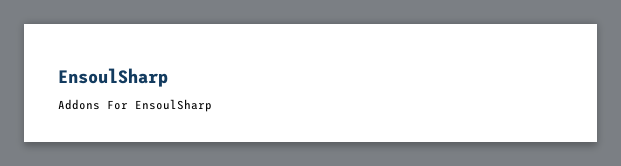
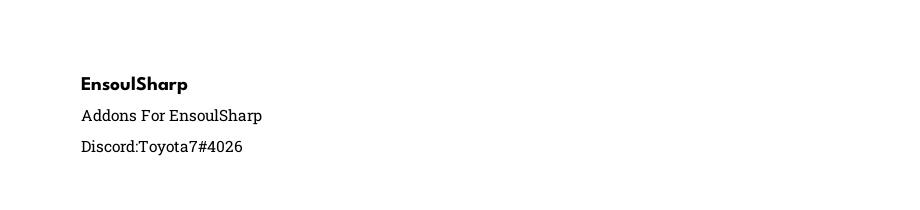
+ Discord:Toyota7#4026

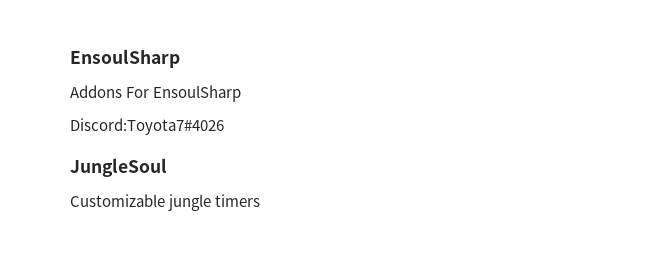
+ JungleSoul
+ Customizable jungle timers

